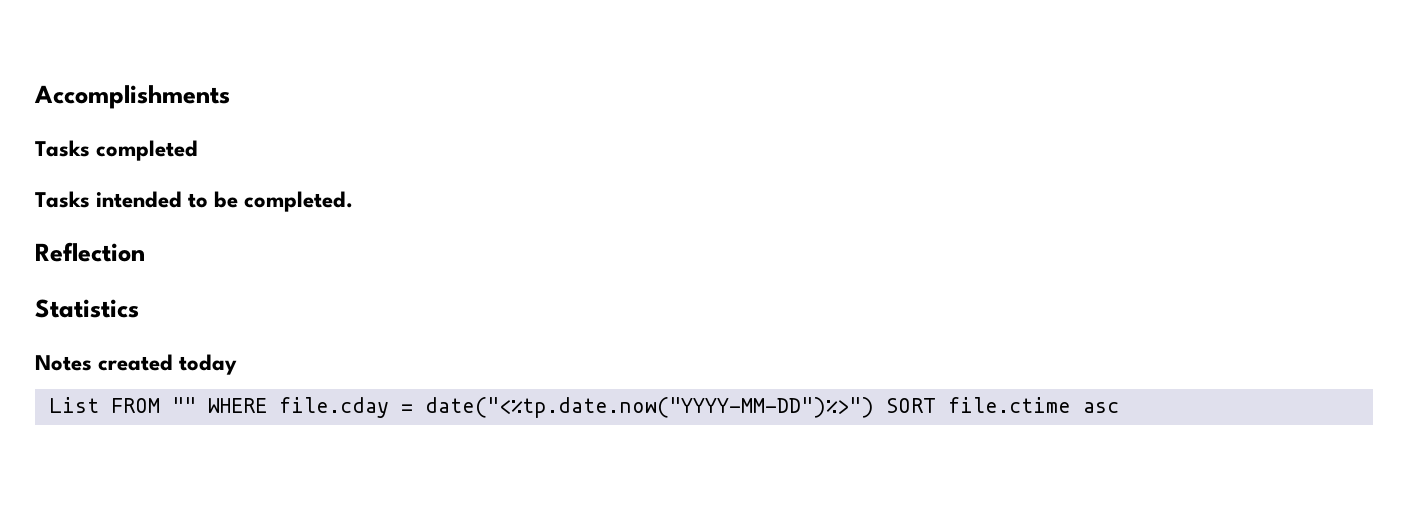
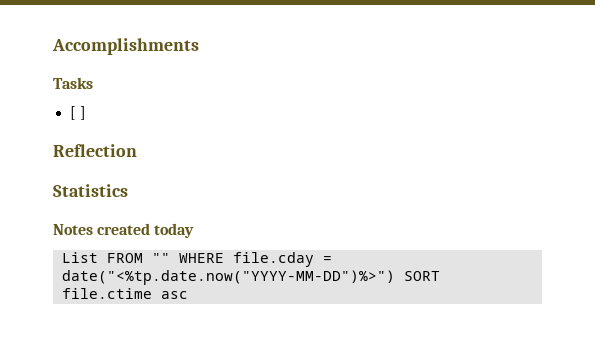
- Tasks completed
- Tasks intended to be completed.
+ Tasks
+ [ ]

